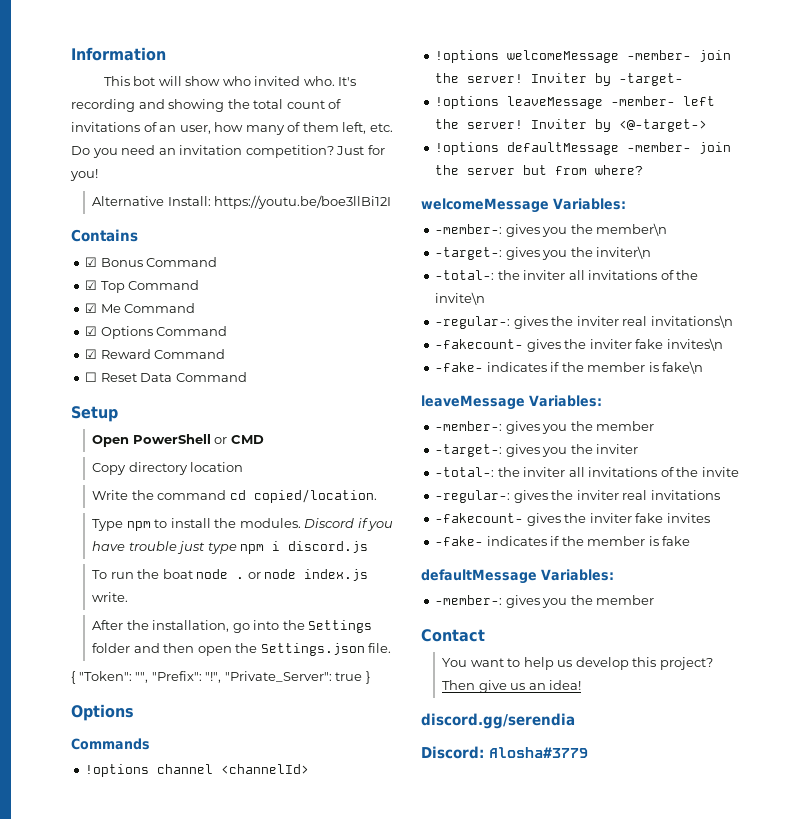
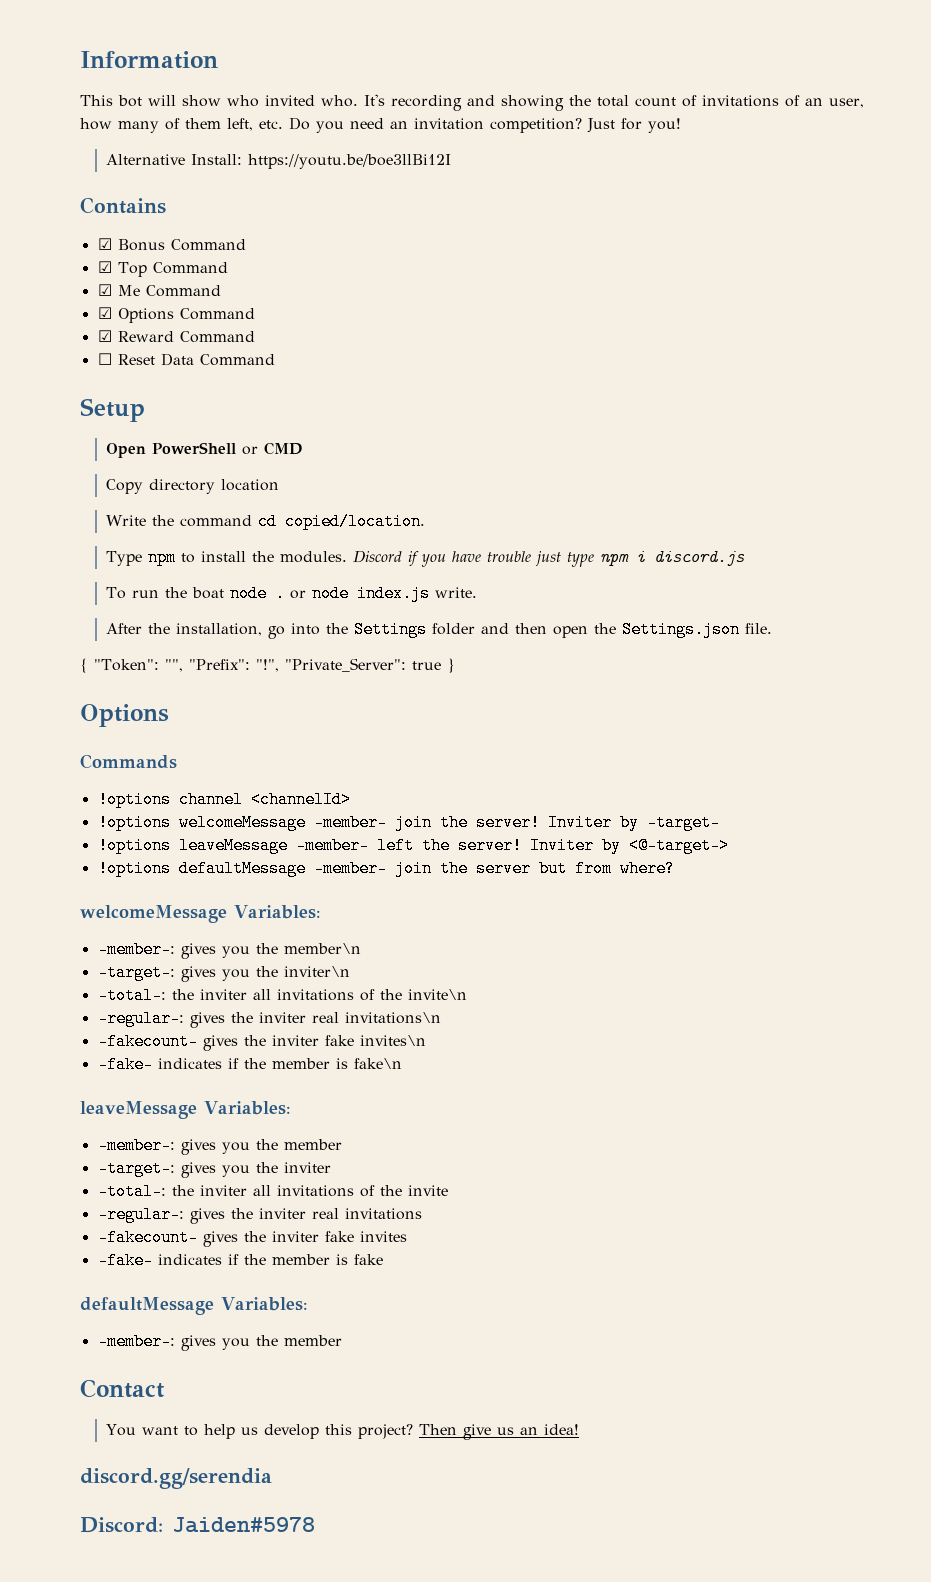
- Discord: Alosha#3779
+ Discord: Jaiden#5978

